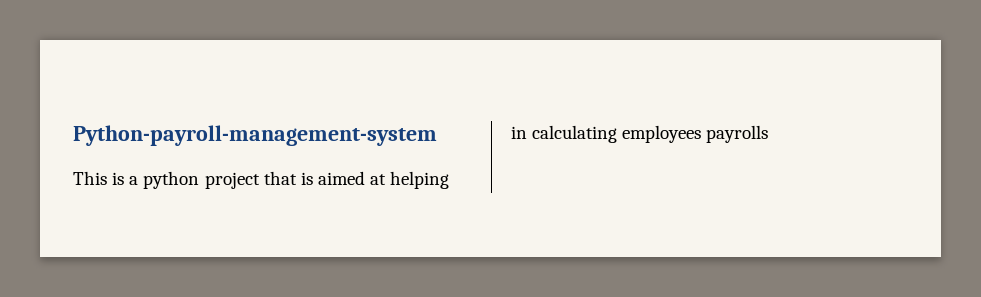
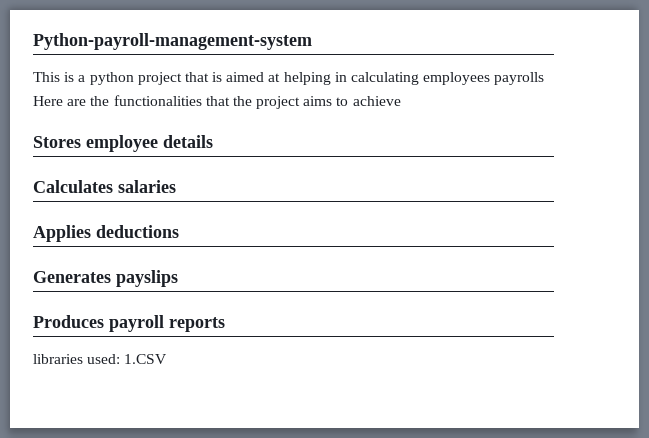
- This is a python project that is aimed at helping in calculating employees payrolls
+ This is a python project that is aimed at helping in calculating employees payrolls Here are the functionalities that the project aims to achieve
+ Stores employee details
+ Calculates salaries
+ Applies deductions
+ Generates payslips
+ Produces payroll reports
+ libraries used: 1.CSV

